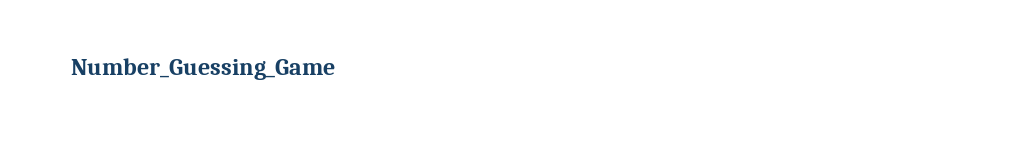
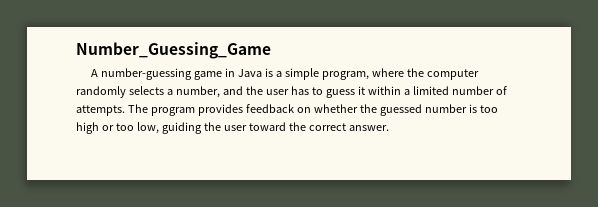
+ A number-guessing game in Java is a simple program, where the computer randomly selects a number, and the user has to guess it within a limited number of attempts. The program provides feedback on whether the guessed number is too high or too low, guiding the user toward the correct answer.

